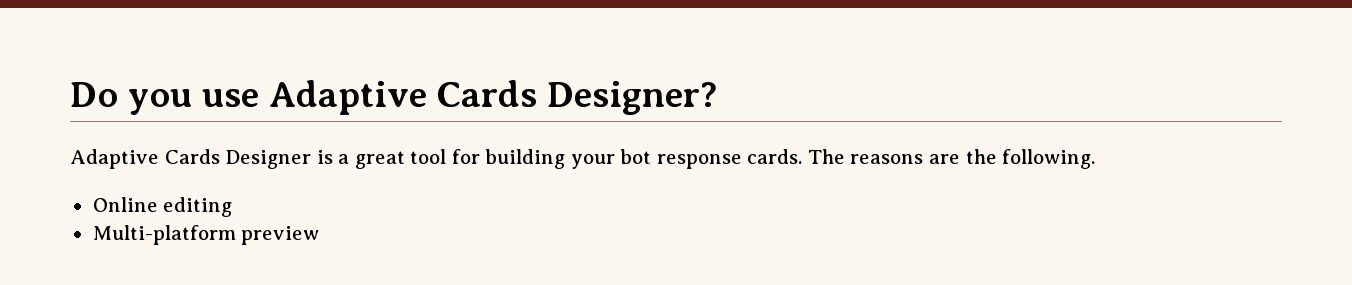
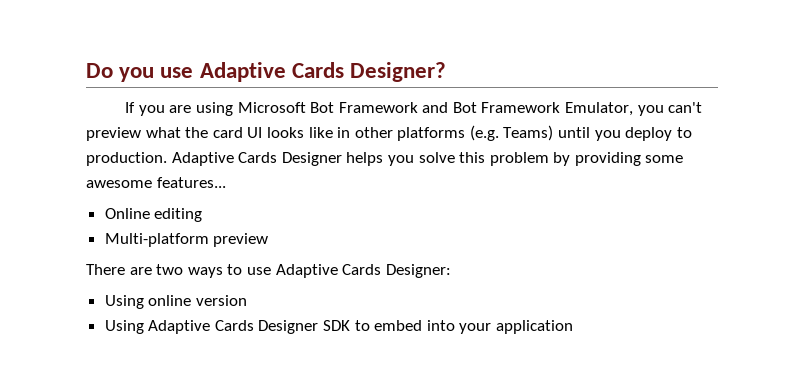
- Adaptive Cards Designer is a great tool for building your bot response cards. The reasons are the following.
+ If you are using Microsoft Bot Framework and Bot Framework Emulator, you can't preview what the card UI looks like in other platforms (e.g. Teams) until you deploy to production. Adaptive Cards Designer helps you solve this problem by providing some awesome features...
  Online editing
  Multi-platform preview
+ There are two ways to use Adaptive Cards Designer:
+ Using online version
+ Using Adaptive Cards Designer SDK to embed into your application

